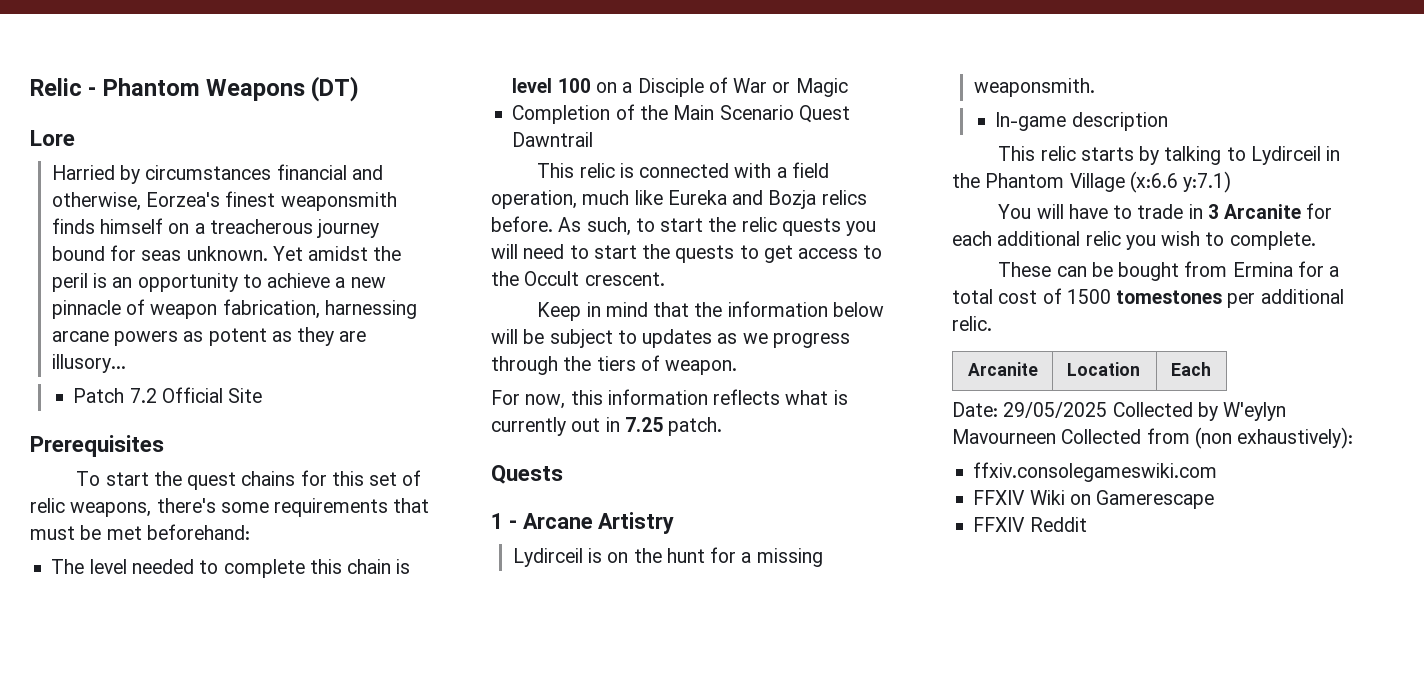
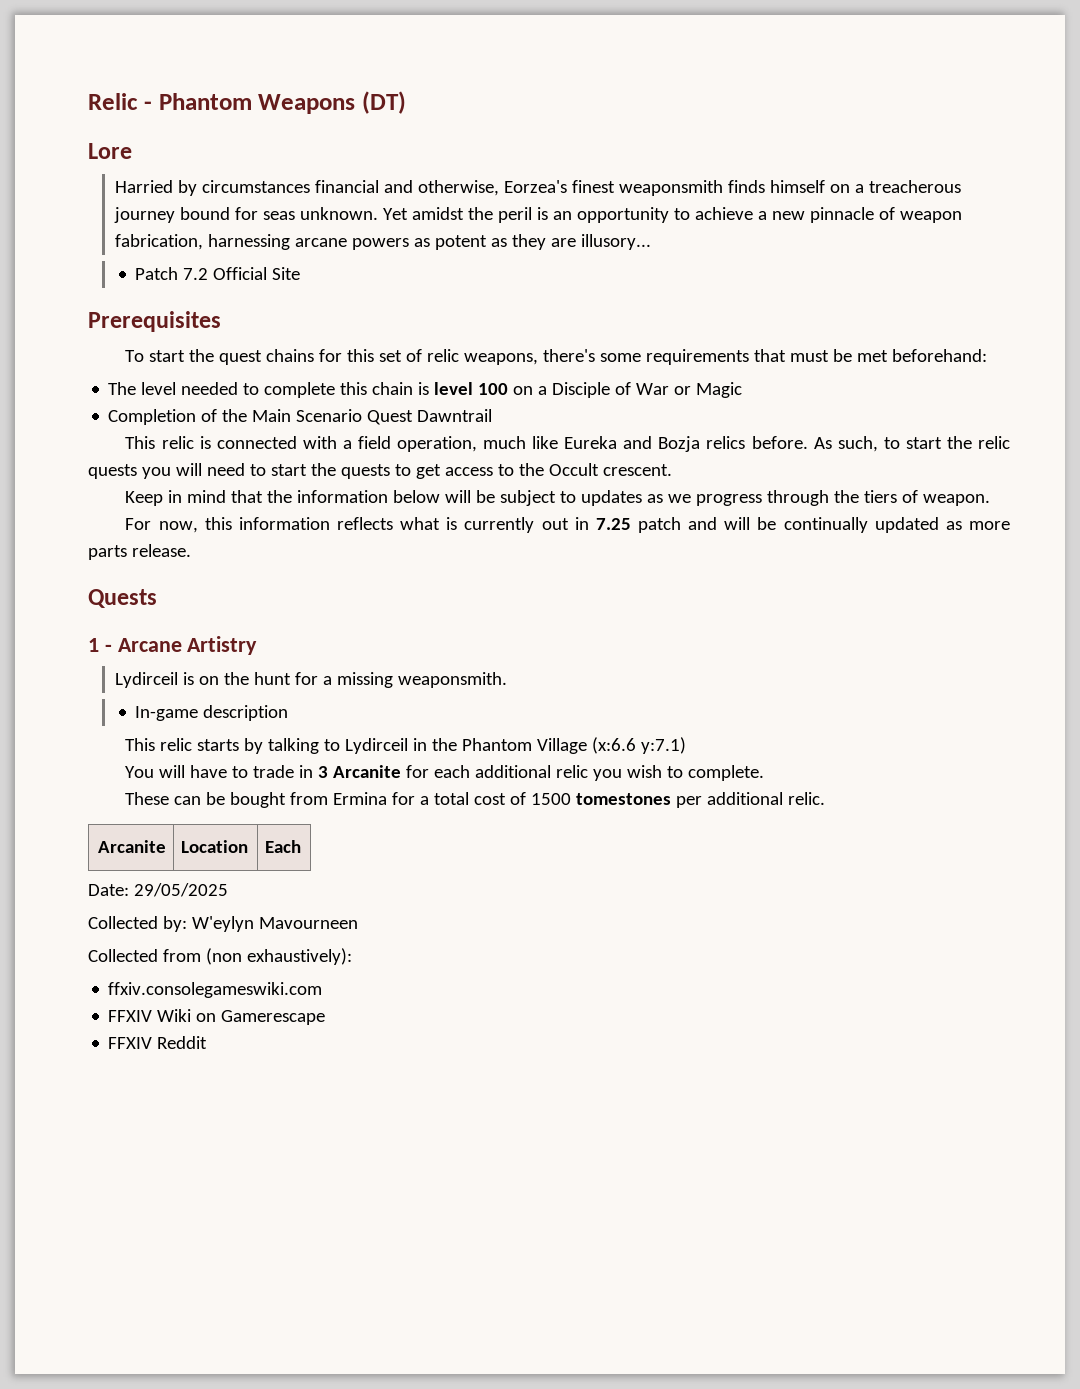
- For now, this information reflects what is currently out in 7.25 patch.
+ For now, this information reflects what is currently out in 7.25 patch and will be continually updated as more parts release.
- Date: 29/05/2025 Collected by W'eylyn Mavourneen Collected from (non exhaustively):
+ Date: 29/05/2025
+ Collected by: W'eylyn Mavourneen
+ Collected from (non exhaustively):

